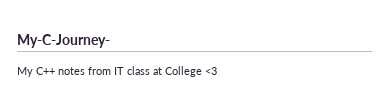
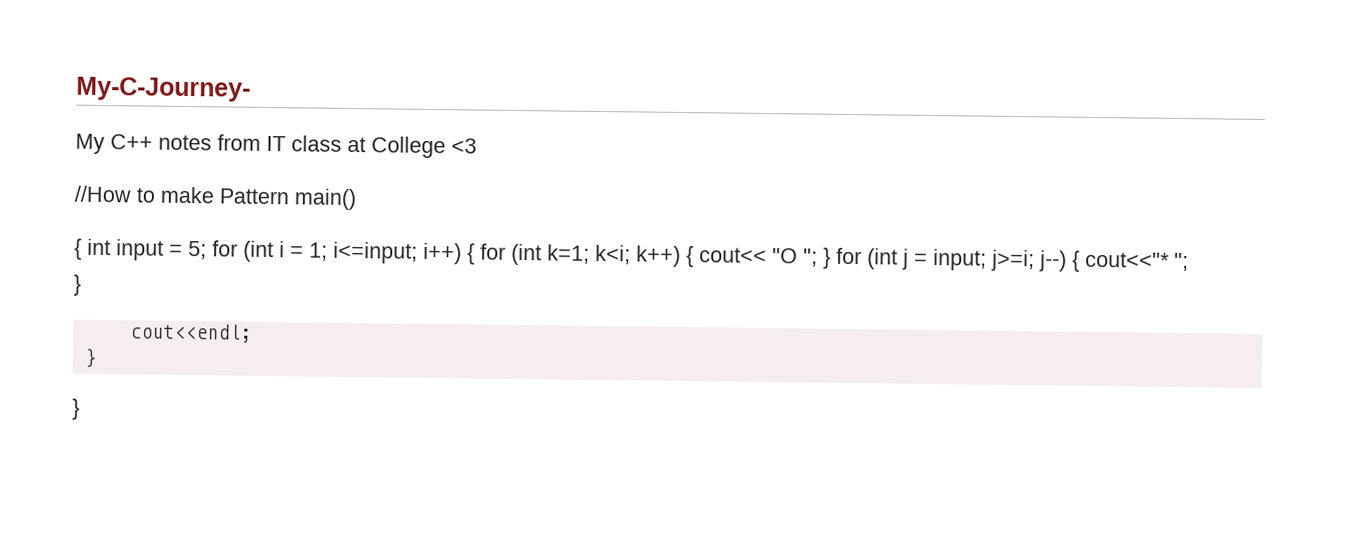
+ //How to make Pattern main()
+ { int input = 5; for (int i = 1; i<=input; i++) { for (int k=1; k<i; k++) { cout<< "O "; } for (int j = input; j>=i; j--) { cout<<"* ";
+ }
+ cout<<endl;
+ }
+ }

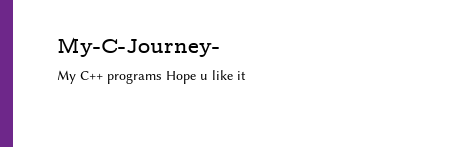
- My C++ notes from IT class at College <3
- //How to make Pattern main()
- { int input = 5; for (int i = 1; i<=input; i++) { for (int k=1; k<i; k++) { cout<< "O "; } for (int j = input; j>=i; j--) { cout<<"* ";
- }
- cout<<endl;
- }
- }
+ My C++ programs Hope u like it

